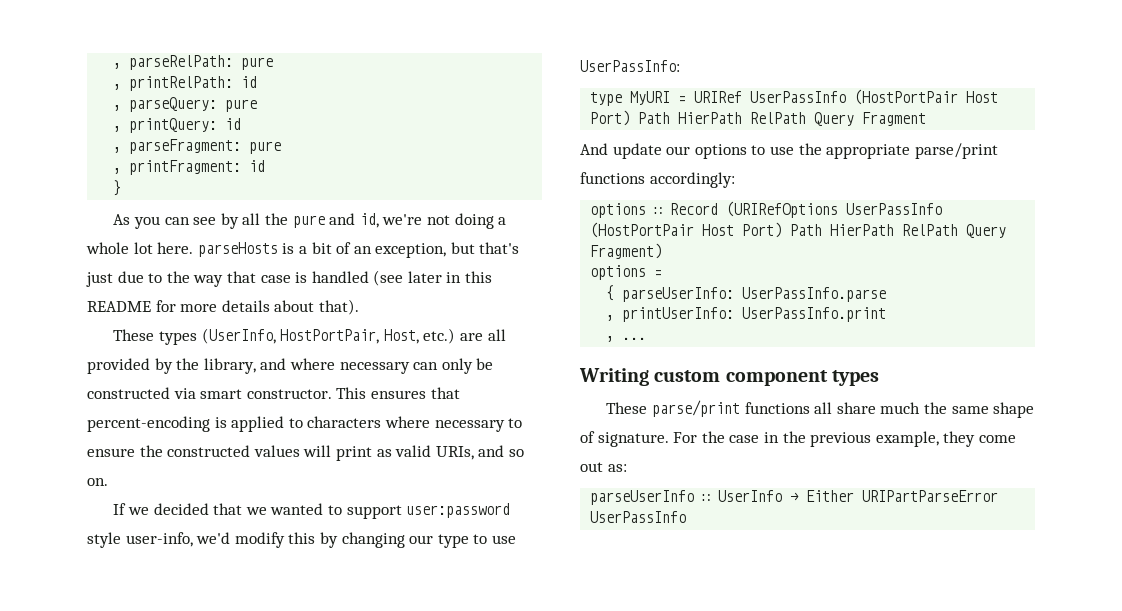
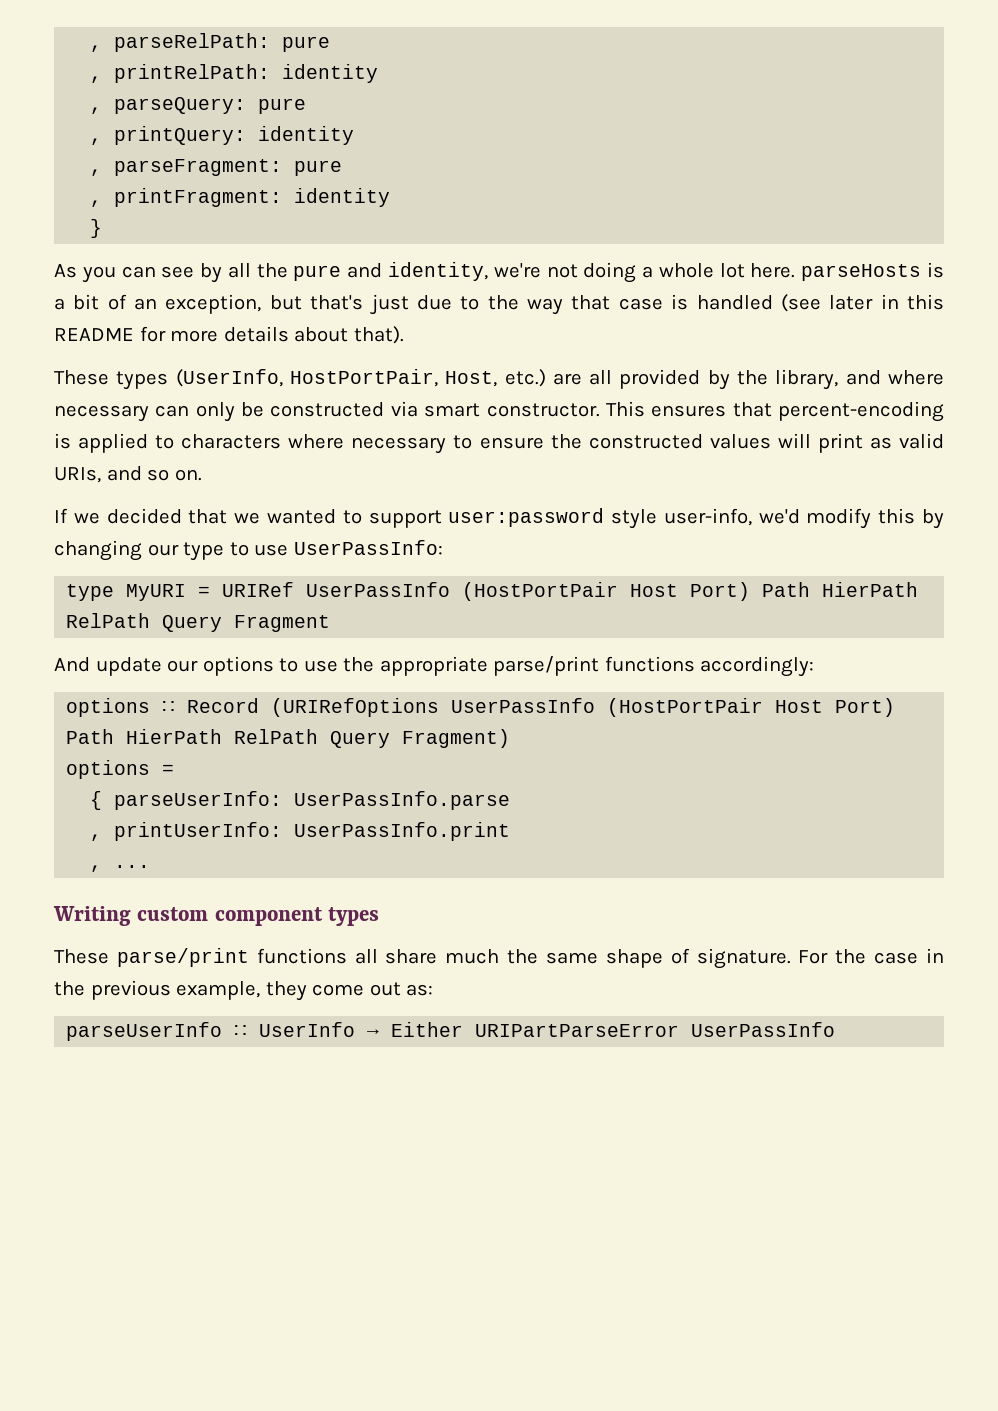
- , printRelPath: id
+ , printRelPath: identity
- , printQuery: id
+ , printQuery: identity
- , printFragment: id
+ , printFragment: identity
- As you can see by all the pure and id, we're not doing a whole lot here. parseHosts is a bit of an exception, but that's just due to the way that case is handled (see later in this README for more details about that).
+ As you can see by all the pure and identity, we're not doing a whole lot here. parseHosts is a bit of an exception, but that's just due to the way that case is handled (see later in this README for more details about that).

